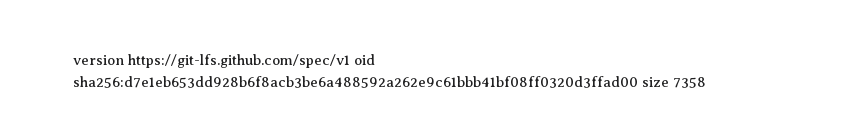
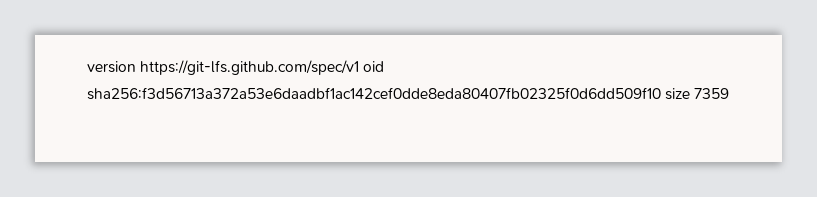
- version https://git-lfs.github.com/spec/v1 oid sha256:d7e1eb653dd928b6f8acb3be6a488592a262e9c61bbb41bf08ff0320d3ffad00 size 7358
+ version https://git-lfs.github.com/spec/v1 oid sha256:f3d56713a372a53e6daadbf1ac142cef0dde8eda80407fb02325f0d6dd509f10 size 7359

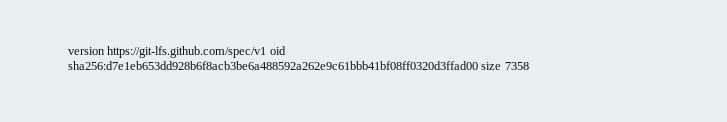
- version https://git-lfs.github.com/spec/v1 oid sha256:f3d56713a372a53e6daadbf1ac142cef0dde8eda80407fb02325f0d6dd509f10 size 7359
+ version https://git-lfs.github.com/spec/v1 oid sha256:d7e1eb653dd928b6f8acb3be6a488592a262e9c61bbb41bf08ff0320d3ffad00 size 7358

